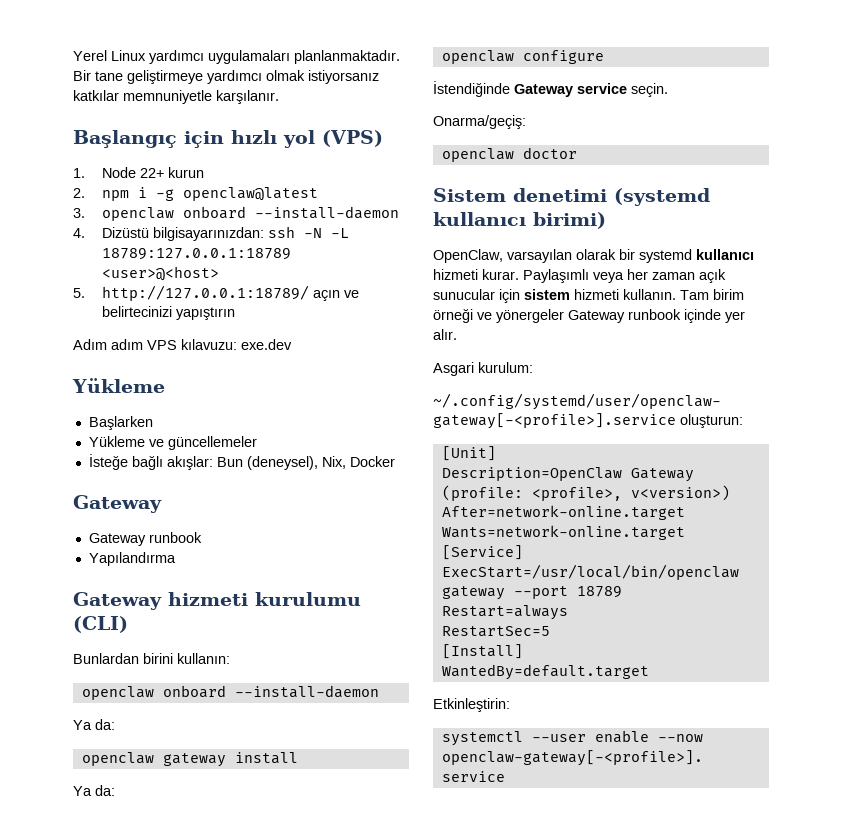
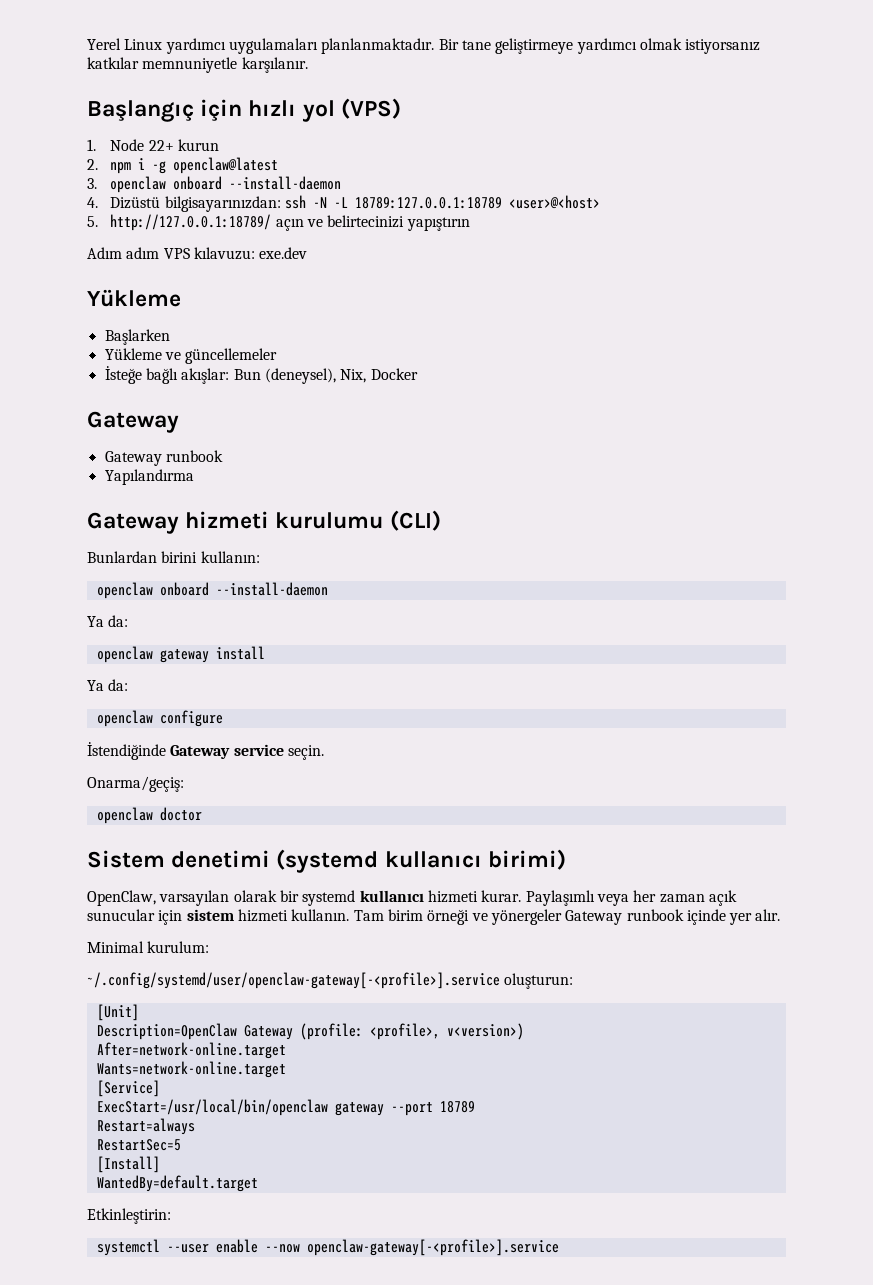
- Asgari kurulum:
+ Minimal kurulum:

